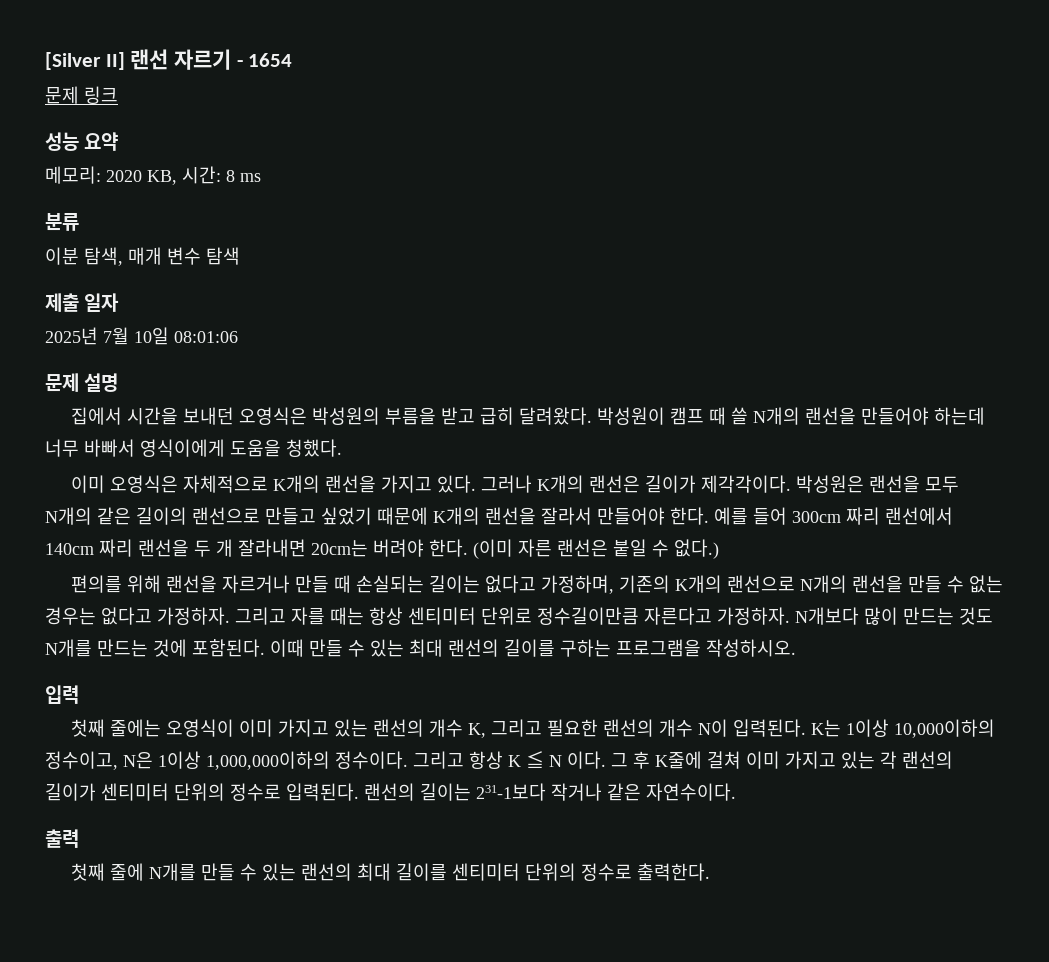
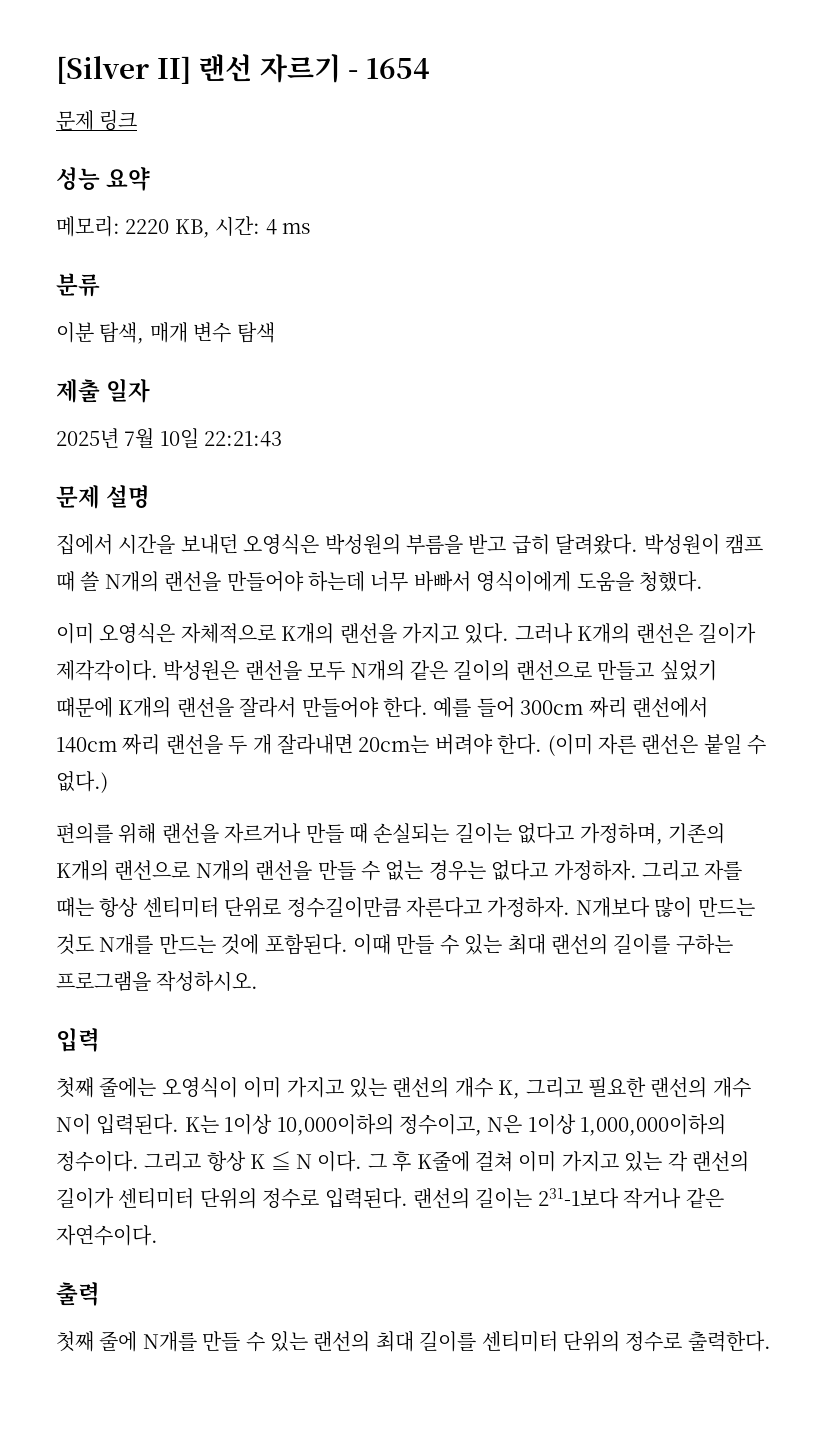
- 메모리: 2020 KB, 시간: 8 ms
+ 메모리: 2220 KB, 시간: 4 ms
- 2025년 7월 10일 08:01:06
+ 2025년 7월 10일 22:21:43

